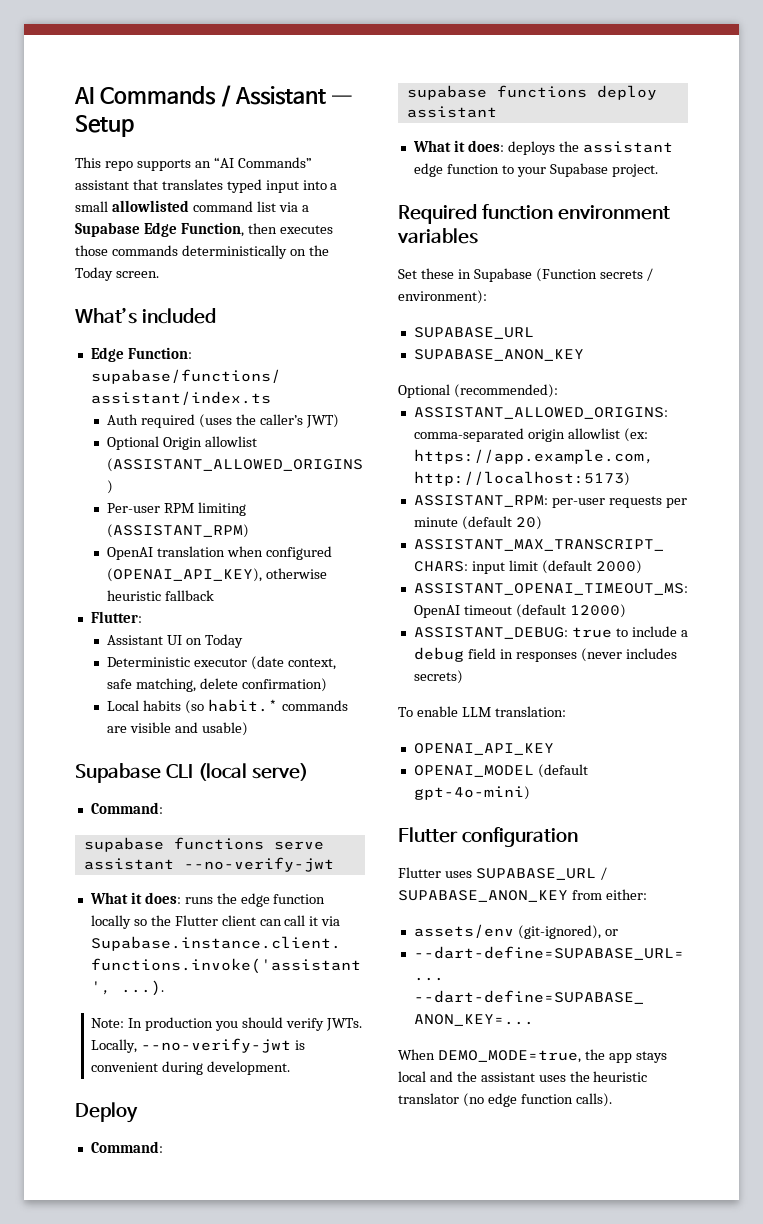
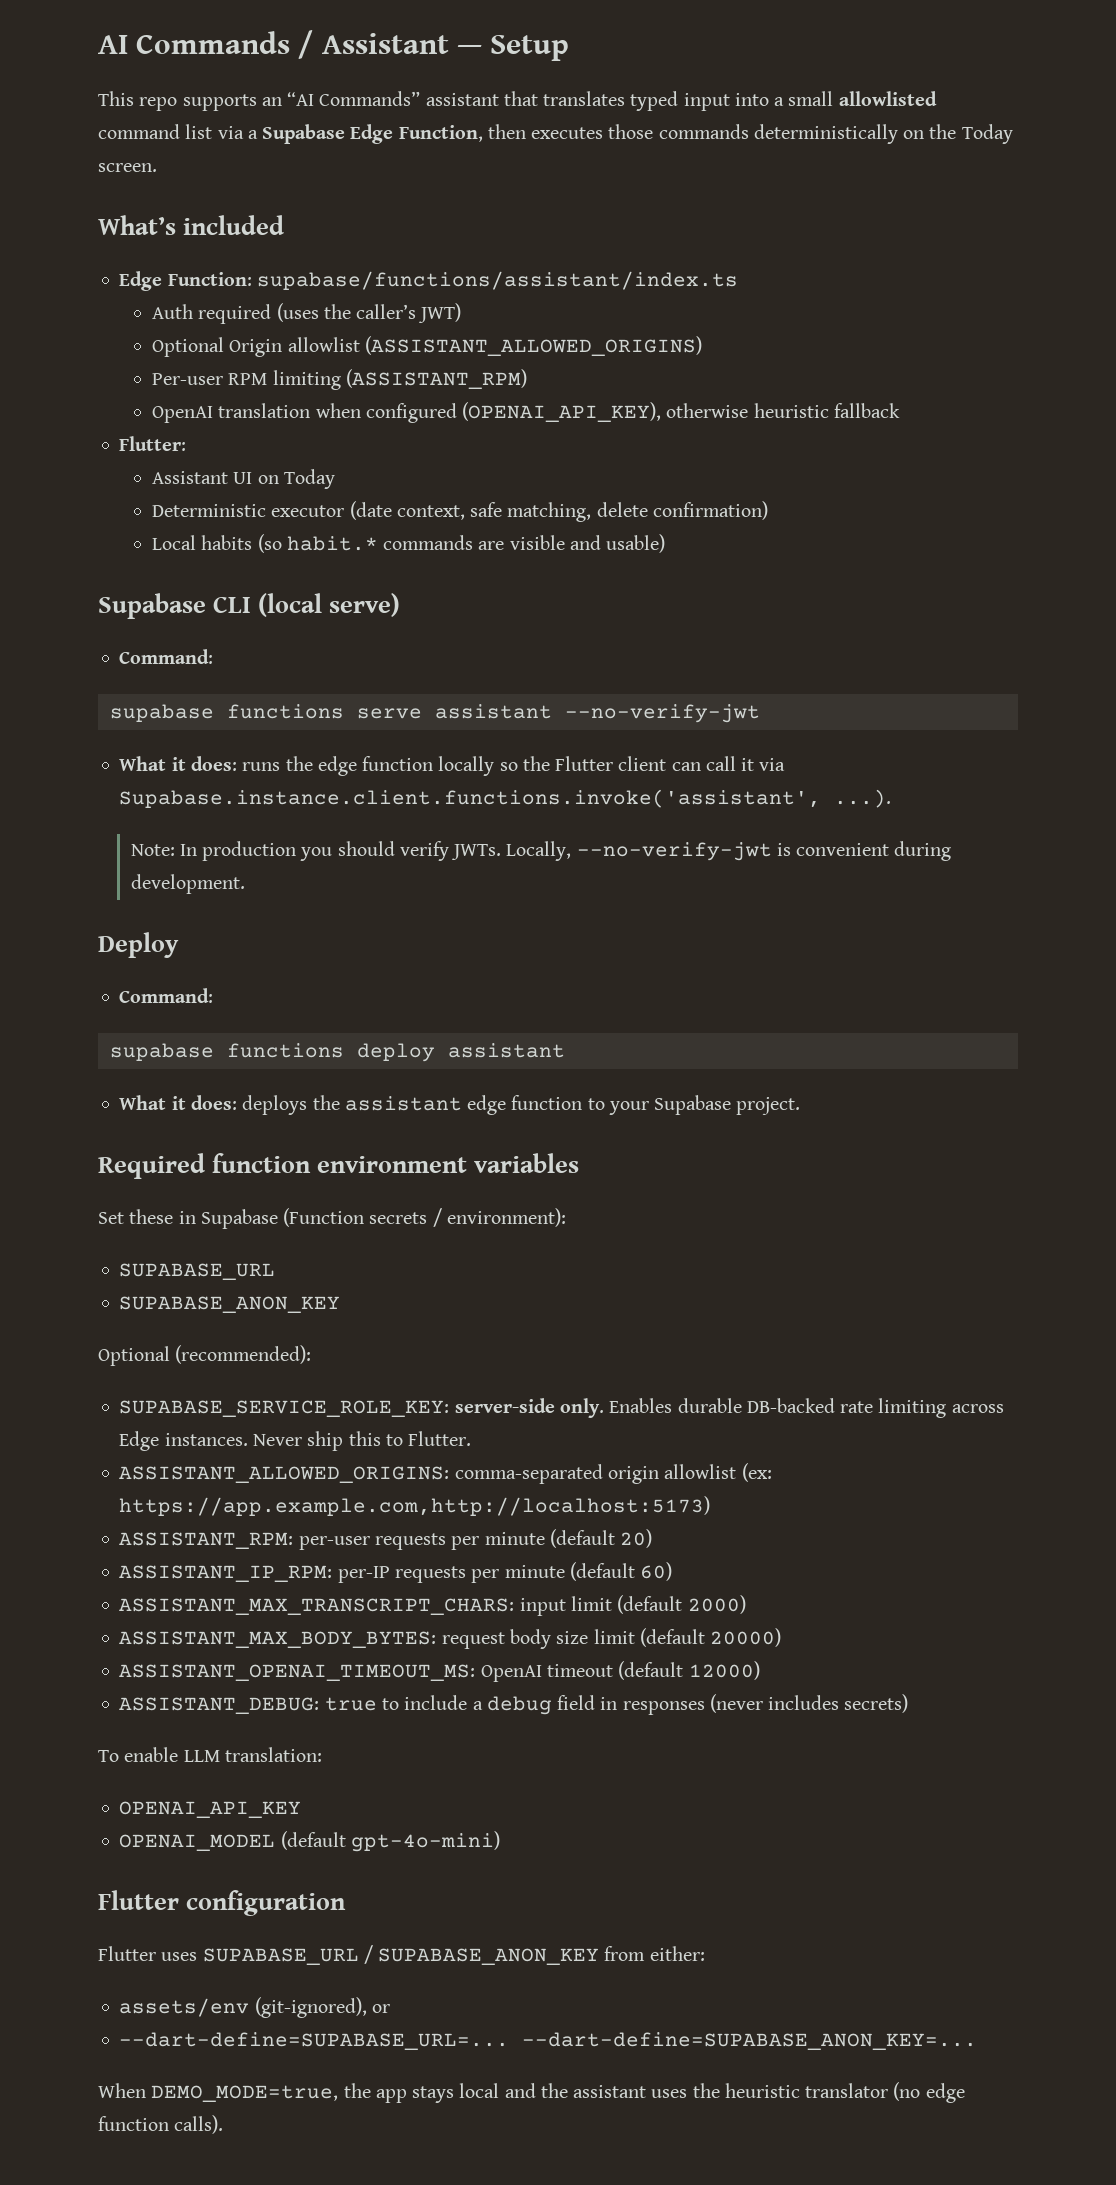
+ SUPABASE_SERVICE_ROLE_KEY: server-side only. Enables durable DB-backed rate limiting across Edge instances. Never ship this to Flutter.
+ ASSISTANT_IP_RPM: per-IP requests per minute (default 60)
+ ASSISTANT_MAX_BODY_BYTES: request body size limit (default 20000)

